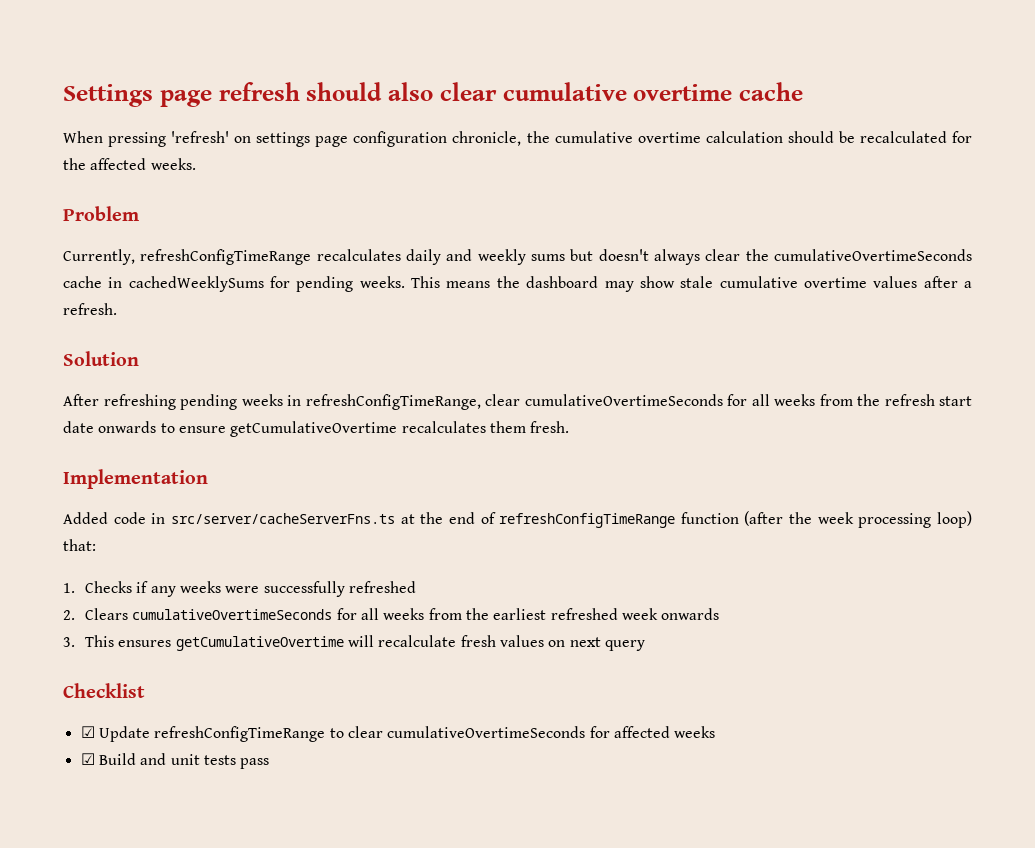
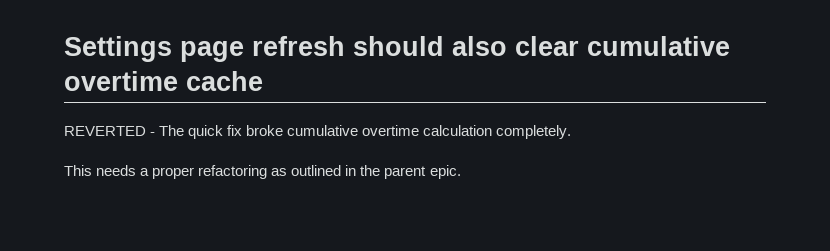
- When pressing 'refresh' on settings page configuration chronicle, the cumulative overtime calculation should be recalculated for the affected weeks.
- Problem
- Currently, refreshConfigTimeRange recalculates daily and weekly sums but doesn't always clear the cumulativeOvertimeSeconds cache in cachedWeeklySums for pending weeks. This means the dashboard may show stale cumulative overtime values after a refresh.
- Solution
- After refreshing pending weeks in refreshConfigTimeRange, clear cumulativeOvertimeSeconds for all weeks from the refresh start date onwards to ensure getCumulativeOvertime recalculates them fresh.
- Implementation
- Added code in src/server/cacheServerFns.ts at the end of refreshConfigTimeRange function (after the week processing loop) that:
- 1. Checks if any weeks were successfully refreshed
- 2. Clears cumulativeOvertimeSeconds for all weeks from the earliest refreshed week onwards
- 3. This ensures getCumulativeOvertime will recalculate fresh values on next query
- Checklist
- ☑ Update refreshConfigTimeRange to clear cumulativeOvertimeSeconds for affected weeks
- ☑ Build and unit tests pass
+ REVERTED - The quick fix broke cumulative overtime calculation completely.
+ This needs a proper refactoring as outlined in the parent epic.

